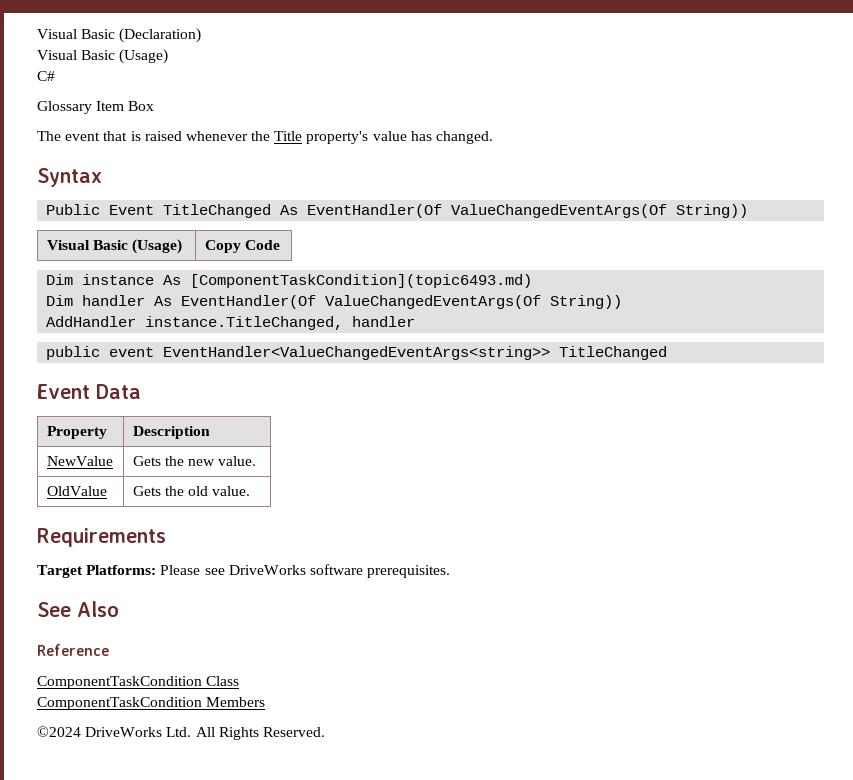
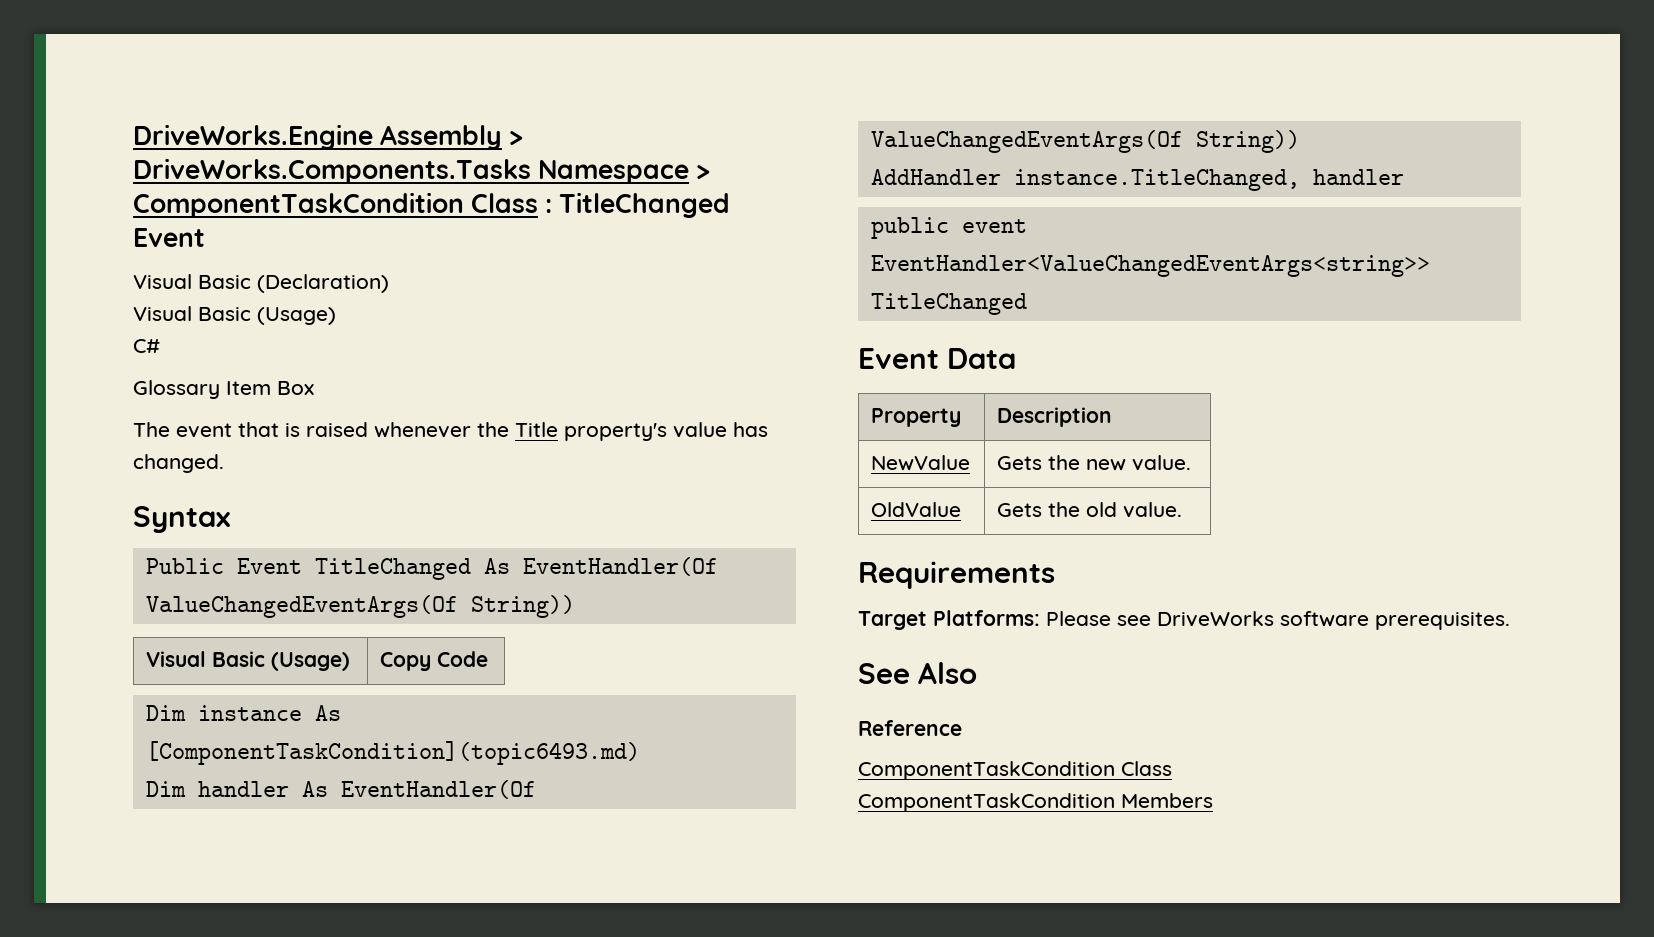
+ DriveWorks.Engine Assembly > DriveWorks.Components.Tasks Namespace > ComponentTaskCondition Class : TitleChanged Event
- ©2024 DriveWorks Ltd. All Rights Reserved.

